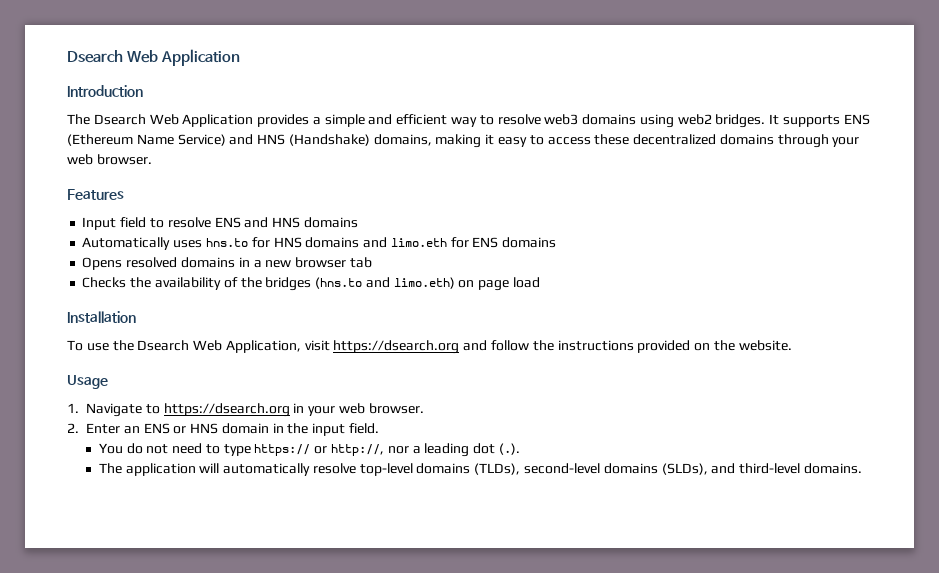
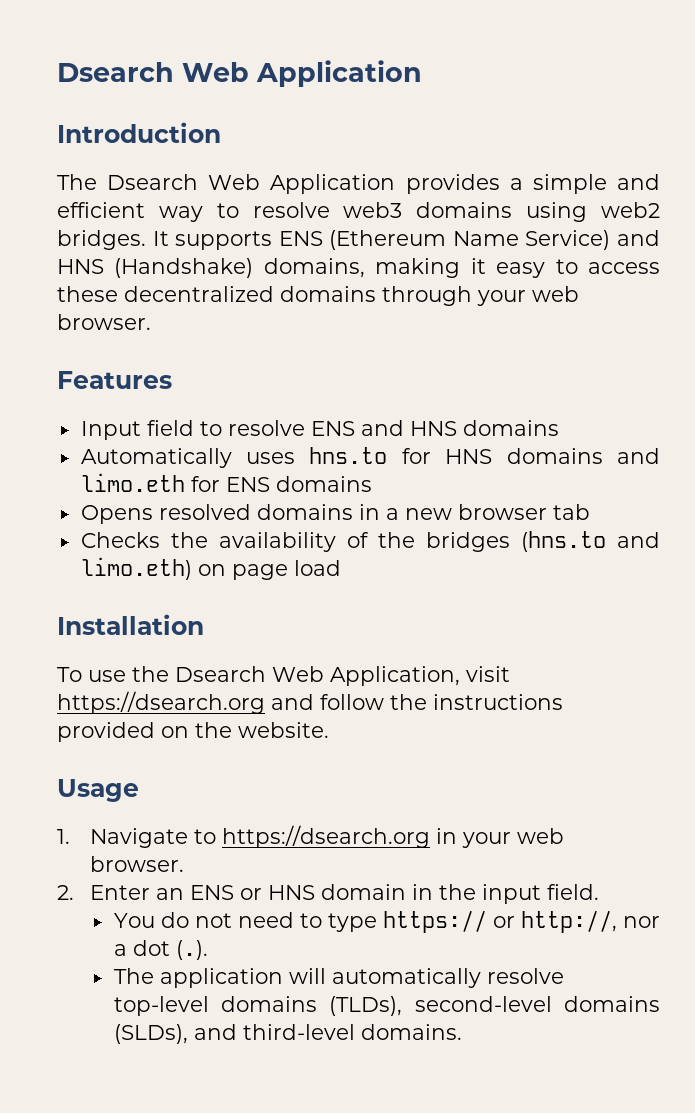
- You do not need to type https:// or http://, nor a leading dot (.).
+ You do not need to type https:// or http://, nor a dot (.).

